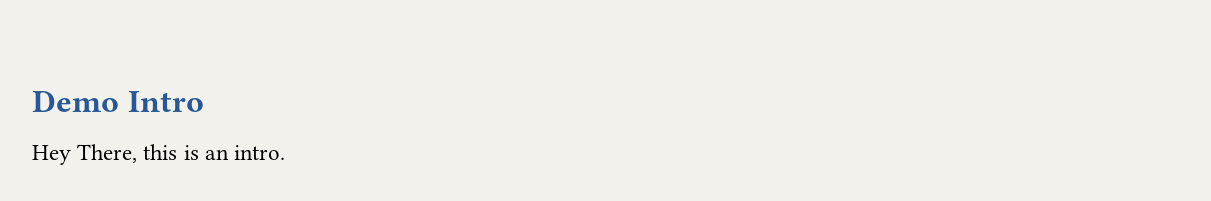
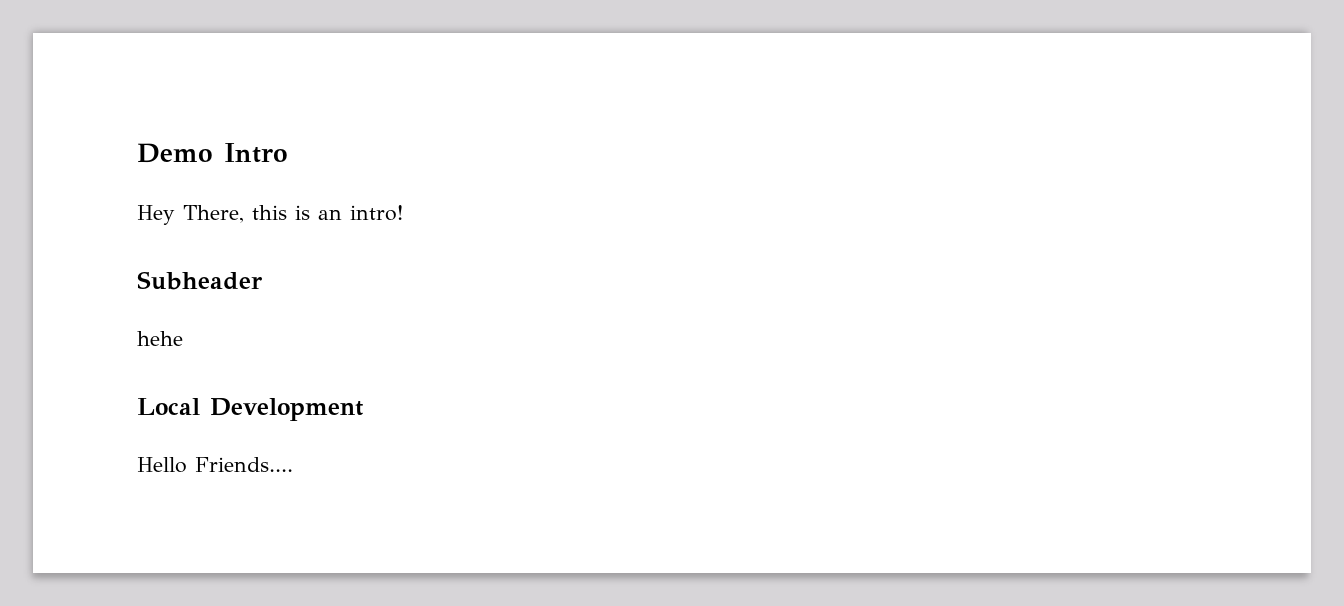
- Hey There, this is an intro.
+ Hey There, this is an intro!
+ Subheader
+ hehe
+ Local Development
+ Hello Friends....

